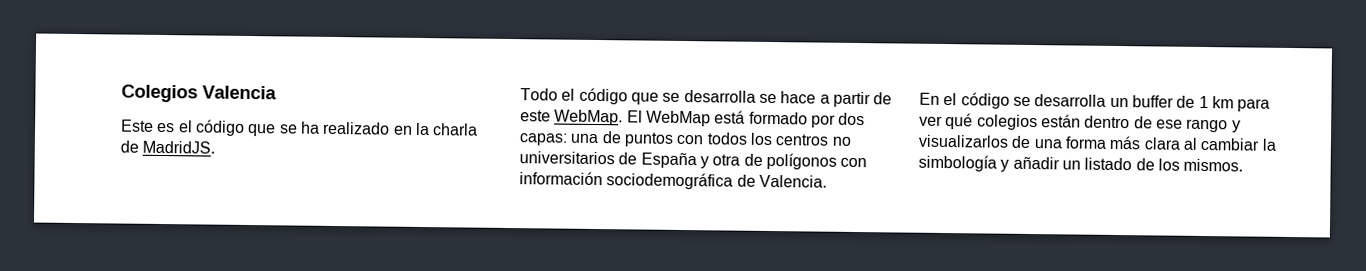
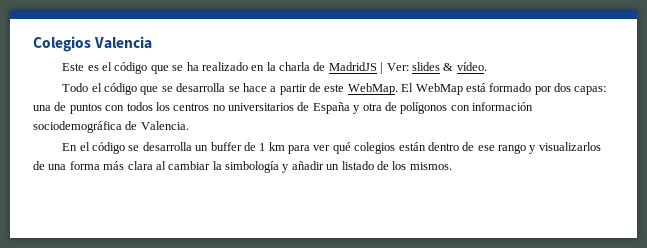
- Este es el código que se ha realizado en la charla de MadridJS.
+ Este es el código que se ha realizado en la charla de MadridJS | Ver: slides & vídeo.

